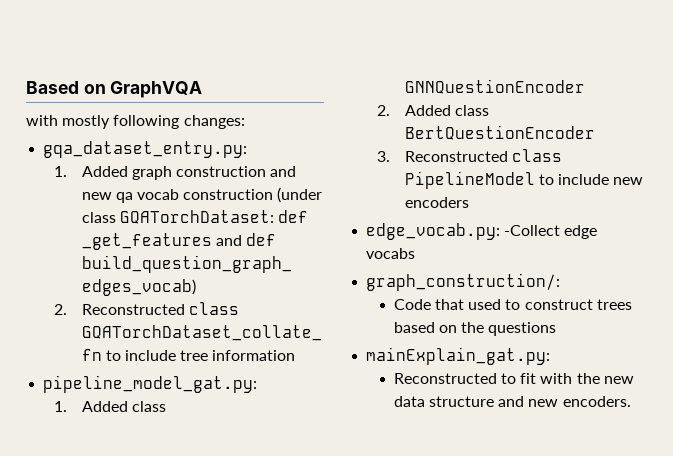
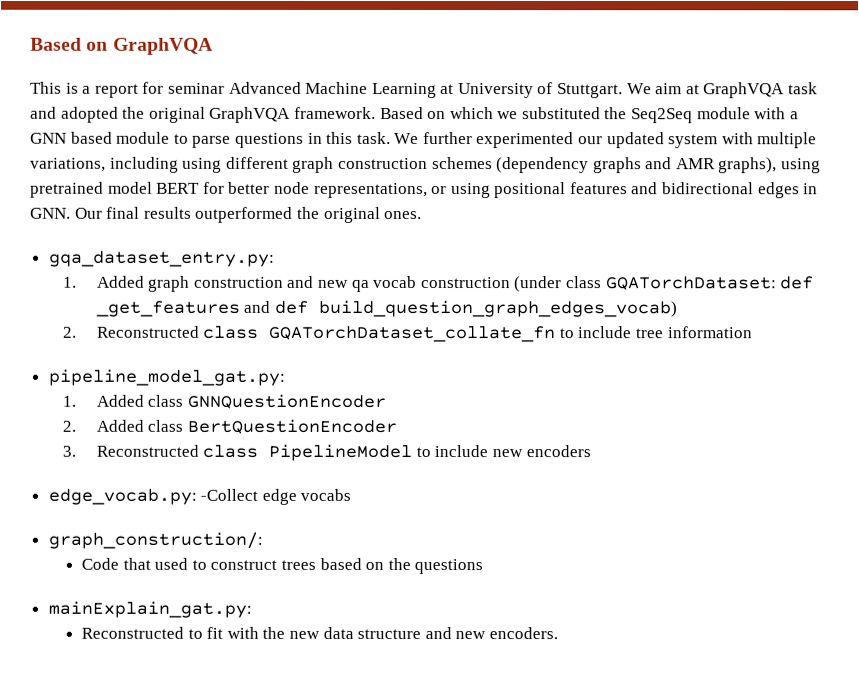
- with mostly following changes:
+ This is a report for seminar Advanced Machine Learning at University of Stuttgart. We aim at GraphVQA task and adopted the original GraphVQA framework. Based on which we substituted the Seq2Seq module with a GNN based module to parse questions in this task. We further experimented our updated system with multiple variations, including using different graph construction schemes (dependency graphs and AMR graphs), using pretrained model BERT for better node representations, or using positional features and bidirectional edges in GNN. Our final results outperformed the original ones.

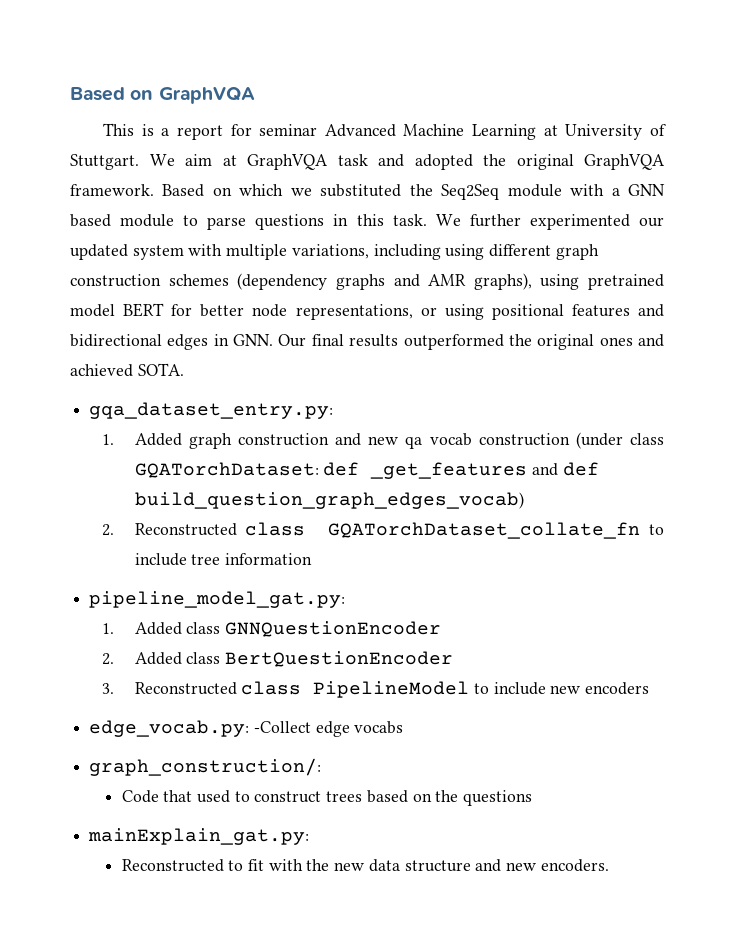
- We further experimented our updated system with multiple variations, including using different graph construction schemes (dependency graphs and AMR graphs), using pretrained model BERT for better node representations, or using positional features and bidirectional edges in GNN. Our final results outperformed the original ones.
+ We further experimented our updated system with multiple variations, including using different graph construction schemes (dependency graphs and AMR graphs), using pretrained model BERT for better node representations, or using positional features and bidirectional edges in GNN. Our final results outperformed the original ones and achieved SOTA.

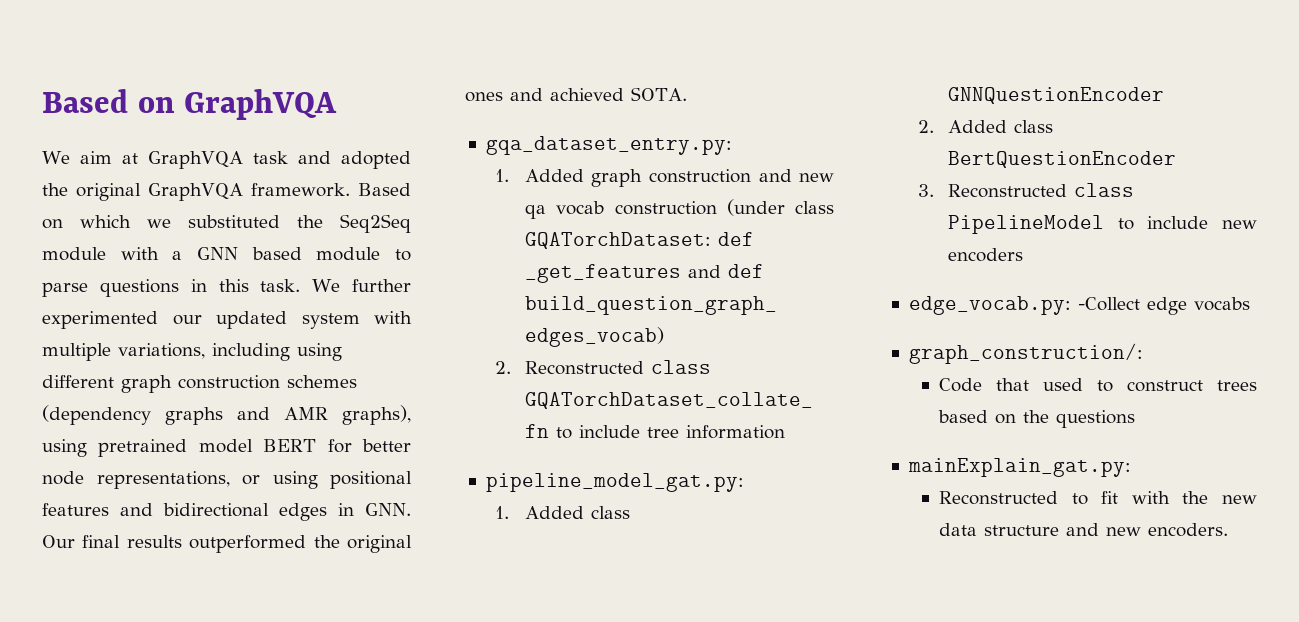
- This is a report for seminar Advanced Machine Learning at University of Stuttgart.

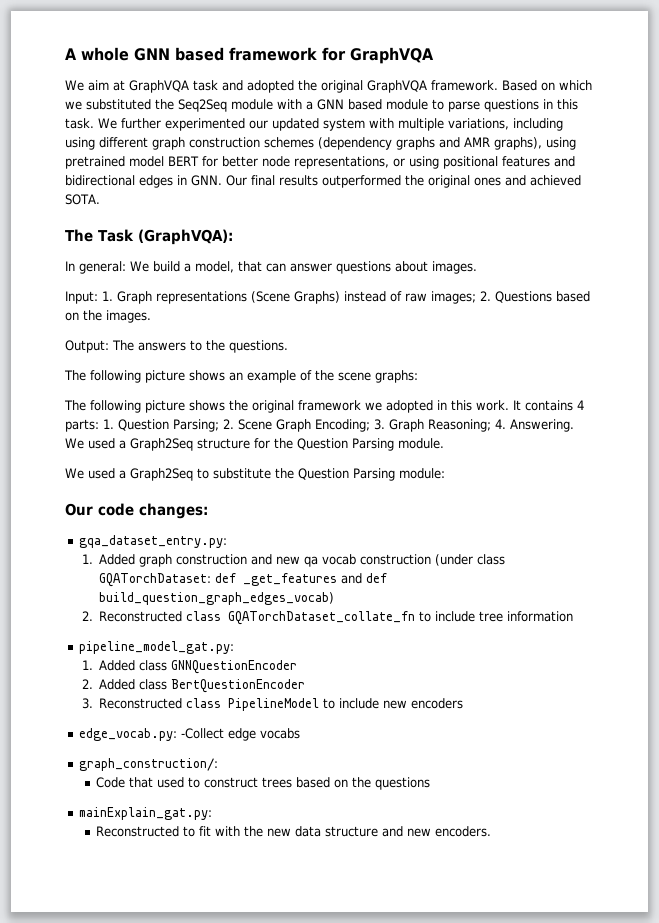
- Based on GraphVQA
+ A whole GNN based framework for GraphVQA
+ The Task (GraphVQA):
+ In general: We build a model, that can answer questions about images.
+ Input: 1. Graph representations (Scene Graphs) instead of raw images; 2. Questions based on the images.
+ Output: The answers to the questions.
+ The following picture shows an example of the scene graphs:
+ The following picture shows the original framework we adopted in this work. It contains 4 parts: 1. Question Parsing; 2. Scene Graph Encoding; 3. Graph Reasoning; 4. Answering. We used a Graph2Seq structure for the Question Parsing module.
+ We used a Graph2Seq to substitute the Question Parsing module:
+ Our code changes:

